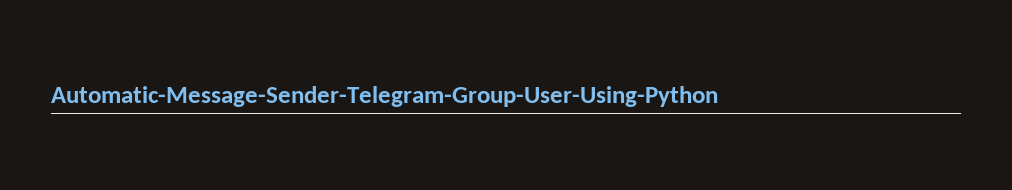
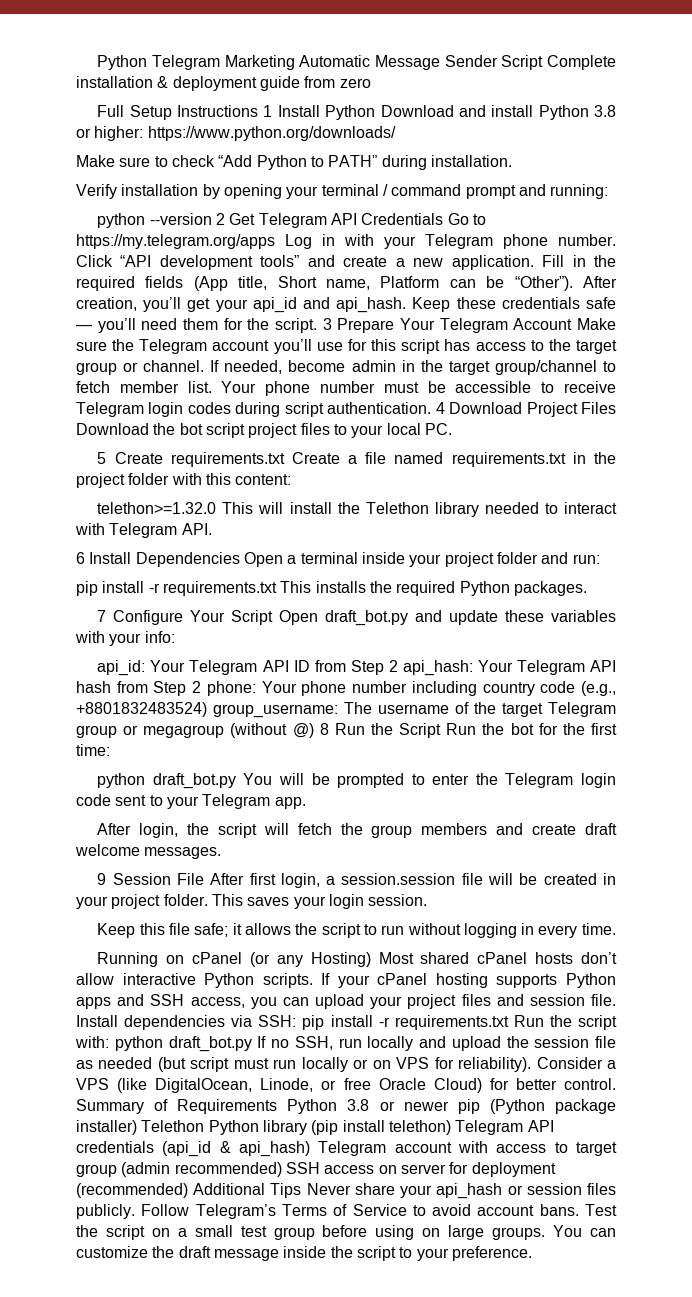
- Automatic-Message-Sender-Telegram-Group-User-Using-Python
+ Python Telegram Marketing Automatic Message Sender Script Complete installation & deployment guide from zero
+ Full Setup Instructions 1 Install Python Download and install Python 3.8 or higher: https://www.python.org/downloads/
+ Make sure to check “Add Python to PATH” during installation.
+ Verify installation by opening your terminal / command prompt and running:
+ python --version 2 Get Telegram API Credentials Go to https://my.telegram.org/apps Log in with your Telegram phone number. Click “API development tools” and create a new application. Fill in the required fields (App title, Short name, Platform can be “Other”). After creation, you’ll get your api_id and api_hash. Keep these credentials safe — you’ll need them for the script. 3 Prepare Your Telegram Account Make sure the Telegram account you’ll use for this script has access to the target group or channel. If needed, become admin in the target group/channel to fetch member list. Your phone number must be accessible to receive Telegram login codes during script authentication. 4 Download Project Files Download the bot script project files to your local PC.
+ 5 Create requirements.txt Create a file named requirements.txt in the project folder with this content:
+ telethon>=1.32.0 This will install the Telethon library needed to interact with Telegram API.
+ 6 Install Dependencies Open a terminal inside your project folder and run:
+ pip install -r requirements.txt This installs the required Python packages.
+ 7 Configure Your Script Open draft_bot.py and update these variables with your info:
+ api_id: Your Telegram API ID from Step 2 api_hash: Your Telegram API hash from Step 2 phone: Your phone number including country code (e.g., +8801832483524) group_username: The username of the target Telegram group or megagroup (without @) 8 Run the Script Run the bot for the first time:
+ python draft_bot.py You will be prompted to enter the Telegram login code sent to your Telegram app.
+ After login, the script will fetch the group members and create draft welcome messages.
+ 9 Session File After first login, a session.session file will be created in your project folder. This saves your login session.
+ Keep this file safe; it allows the script to run without logging in every time.
+ Running on cPanel (or any Hosting) Most shared cPanel hosts don’t allow interactive Python scripts. If your cPanel hosting supports Python apps and SSH access, you can upload your project files and session file. Install dependencies via SSH: pip install -r requirements.txt Run the script with: python draft_bot.py If no SSH, run locally and upload the session file as needed (but script must run locally or on VPS for reliability). Consider a VPS (like DigitalOcean, Linode, or free Oracle Cloud) for better control. Summary of Requirements Python 3.8 or newer pip (Python package installer) Telethon Python library (pip install telethon) Telegram API credentials (api_id & api_hash) Telegram account with access to target group (admin recommended) SSH access on server for deployment (recommended) Additional Tips Never share your api_hash or session files publicly. Follow Telegram’s Terms of Service to avoid account bans. Test the script on a small test group before using on large groups. You can customize the draft message inside the script to your preference.

